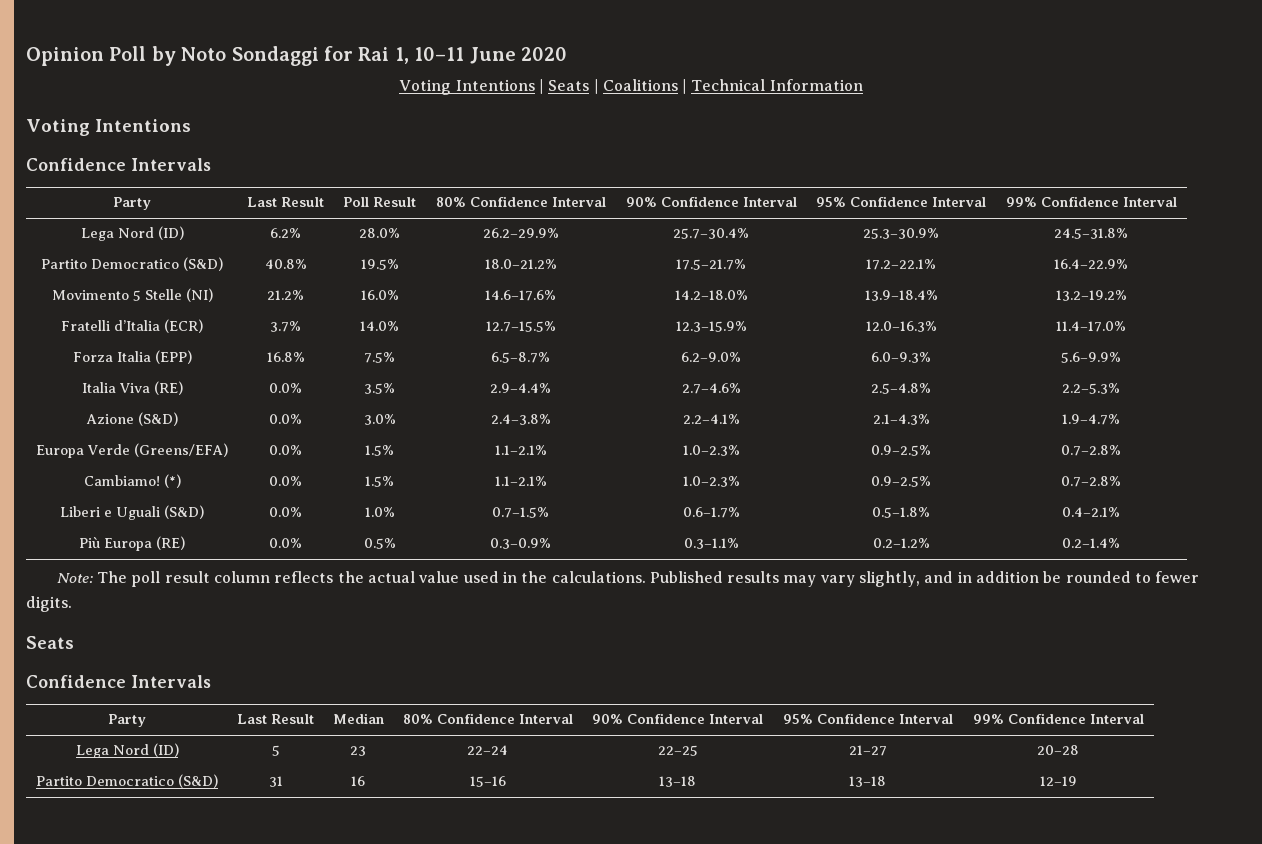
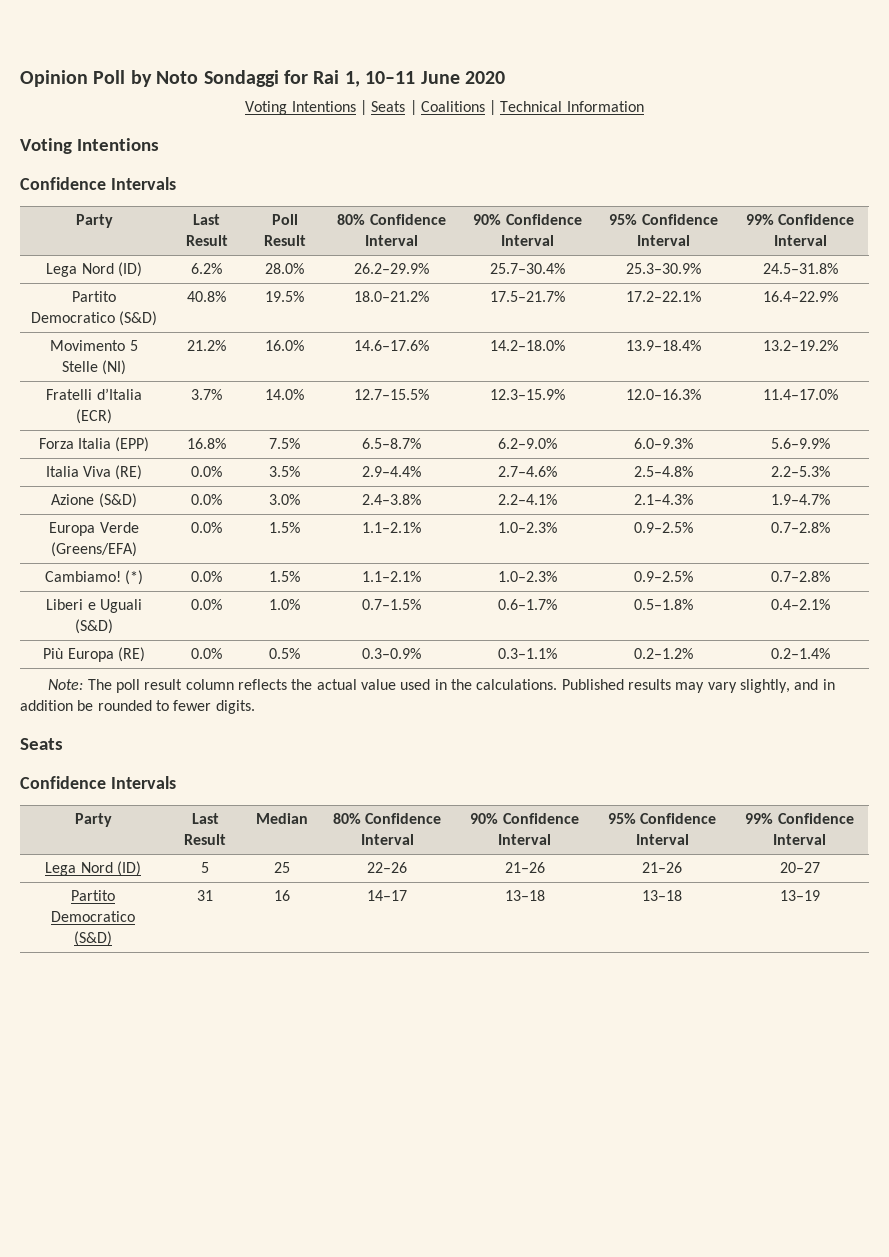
- Lega Nord (ID) | 5 | 23 | 22–24 | 22–25 | 21–27 | 20–28
+ Lega Nord (ID) | 5 | 25 | 22–26 | 21–26 | 21–26 | 20–27
- Partito Democratico (S&D) | 31 | 16 | 15–16 | 13–18 | 13–18 | 12–19
+ Partito Democratico (S&D) | 31 | 16 | 14–17 | 13–18 | 13–18 | 13–19

